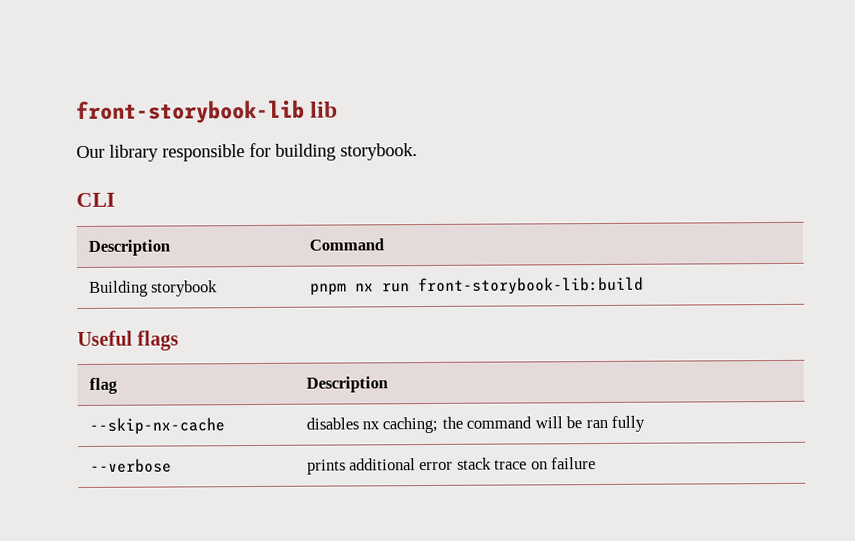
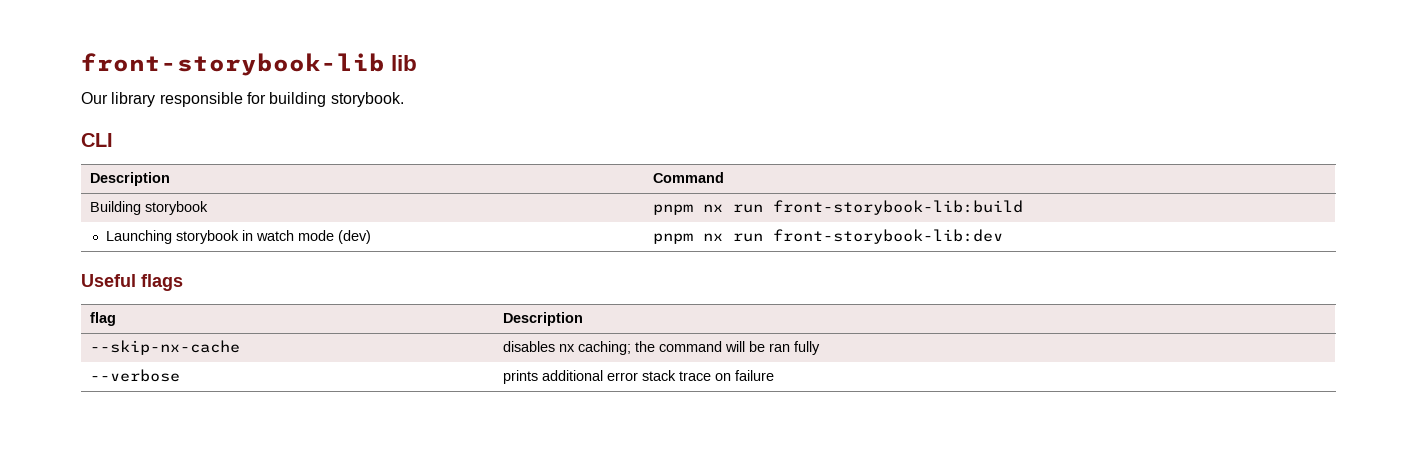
+ Launching storybook in watch mode (dev) | pnpm nx run front-storybook-lib:dev

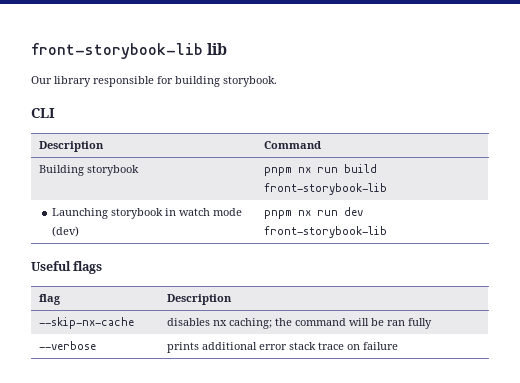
- Building storybook | pnpm nx run front-storybook-lib:build
+ Building storybook | pnpm nx run build front-storybook-lib
- Launching storybook in watch mode (dev) | pnpm nx run front-storybook-lib:dev
+ Launching storybook in watch mode (dev) | pnpm nx run dev front-storybook-lib

